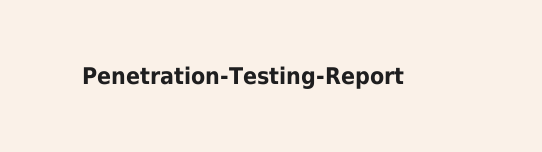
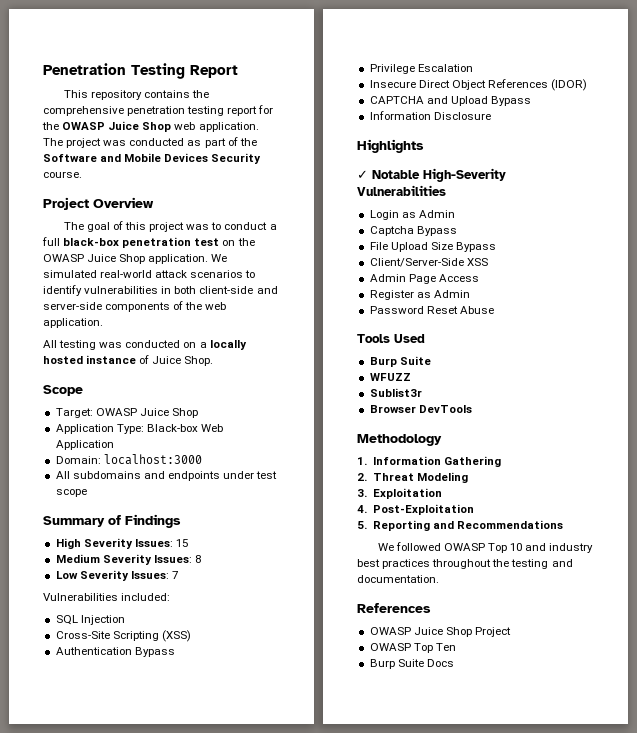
- Penetration-Testing-Report
+ Penetration Testing Report
+ This repository contains the comprehensive penetration testing report for the OWASP Juice Shop web application. The project was conducted as part of the Software and Mobile Devices Security course.
+ Project Overview
+ The goal of this project was to conduct a full black-box penetration test on the OWASP Juice Shop application. We simulated real-world attack scenarios to identify vulnerabilities in both client-side and server-side components of the web application.
+ All testing was conducted on a locally hosted instance of Juice Shop.
+ Scope
+ Target: OWASP Juice Shop
+ Application Type: Black-box Web Application
+ Domain: localhost:3000
+ All subdomains and endpoints under test scope
+ Summary of Findings
+ High Severity Issues: 15
+ Medium Severity Issues: 8
+ Low Severity Issues: 7
+ Vulnerabilities included:
+ SQL Injection
+ Cross-Site Scripting (XSS)
+ Authentication Bypass
+ Privilege Escalation
+ Insecure Direct Object References (IDOR)
+ CAPTCHA and Upload Bypass
+ Information Disclosure
+ Highlights
+ ✓ Notable High-Severity Vulnerabilities
+ Login as Admin
+ Captcha Bypass
+ File Upload Size Bypass
+ Client/Server-Side XSS
+ Admin Page Access
+ Register as Admin
+ Password Reset Abuse
+ Tools Used
+ Burp Suite
+ WFUZZ
+ Sublist3r
+ Browser DevTools
+ Methodology
+ 1. Information Gathering
+ 2. Threat Modeling
+ 3. Exploitation
+ 4. Post-Exploitation
+ 5. Reporting and Recommendations
+ We followed OWASP Top 10 and industry best practices throughout the testing and documentation.
+ References
+ OWASP Juice Shop Project
+ OWASP Top Ten
+ Burp Suite Docs

